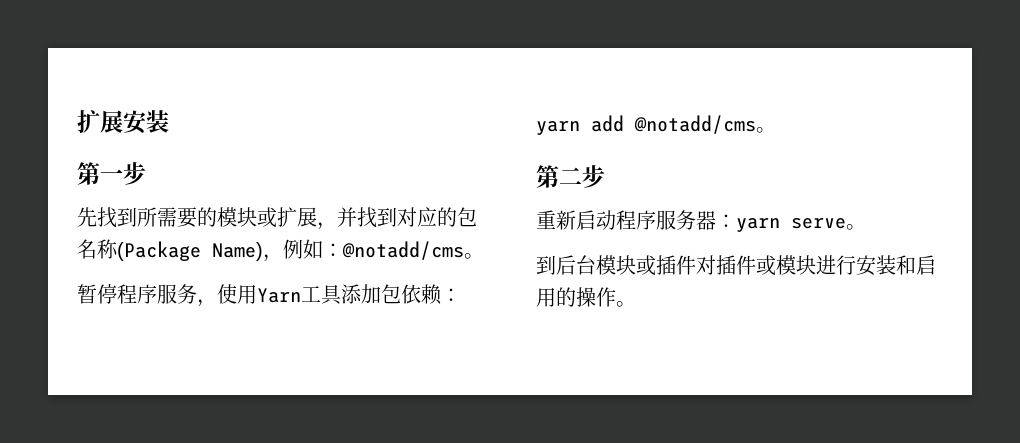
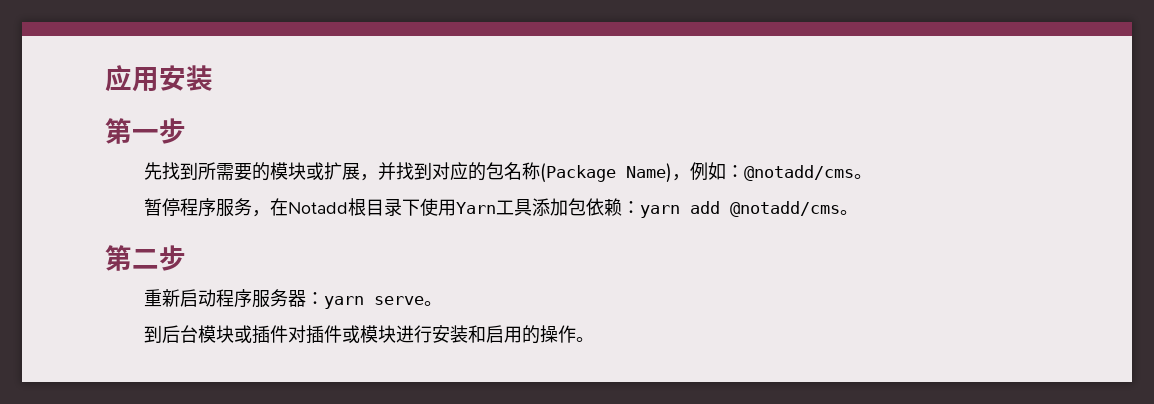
- 扩展安装
+ 应用安装
- 暂停程序服务，使用Yarn工具添加包依赖：yarn add @notadd/cms。
+ 暂停程序服务，在Notadd根目录下使用Yarn工具添加包依赖：yarn add @notadd/cms。

